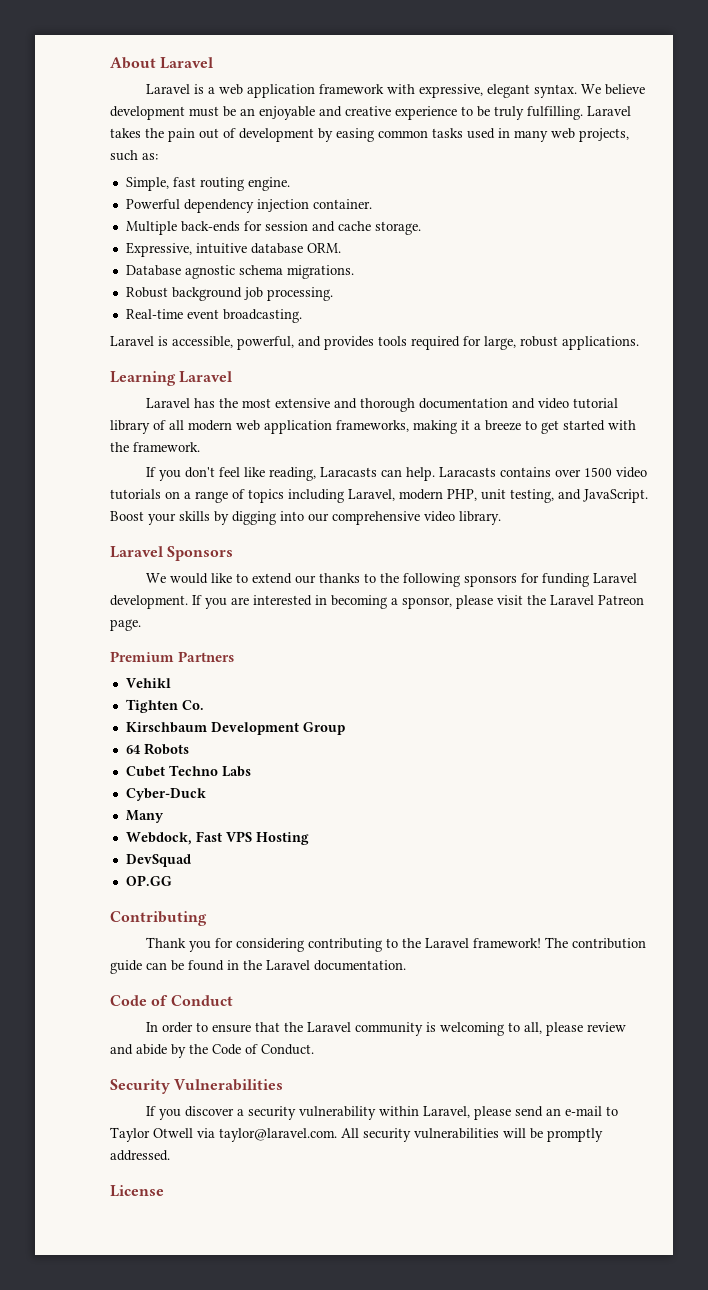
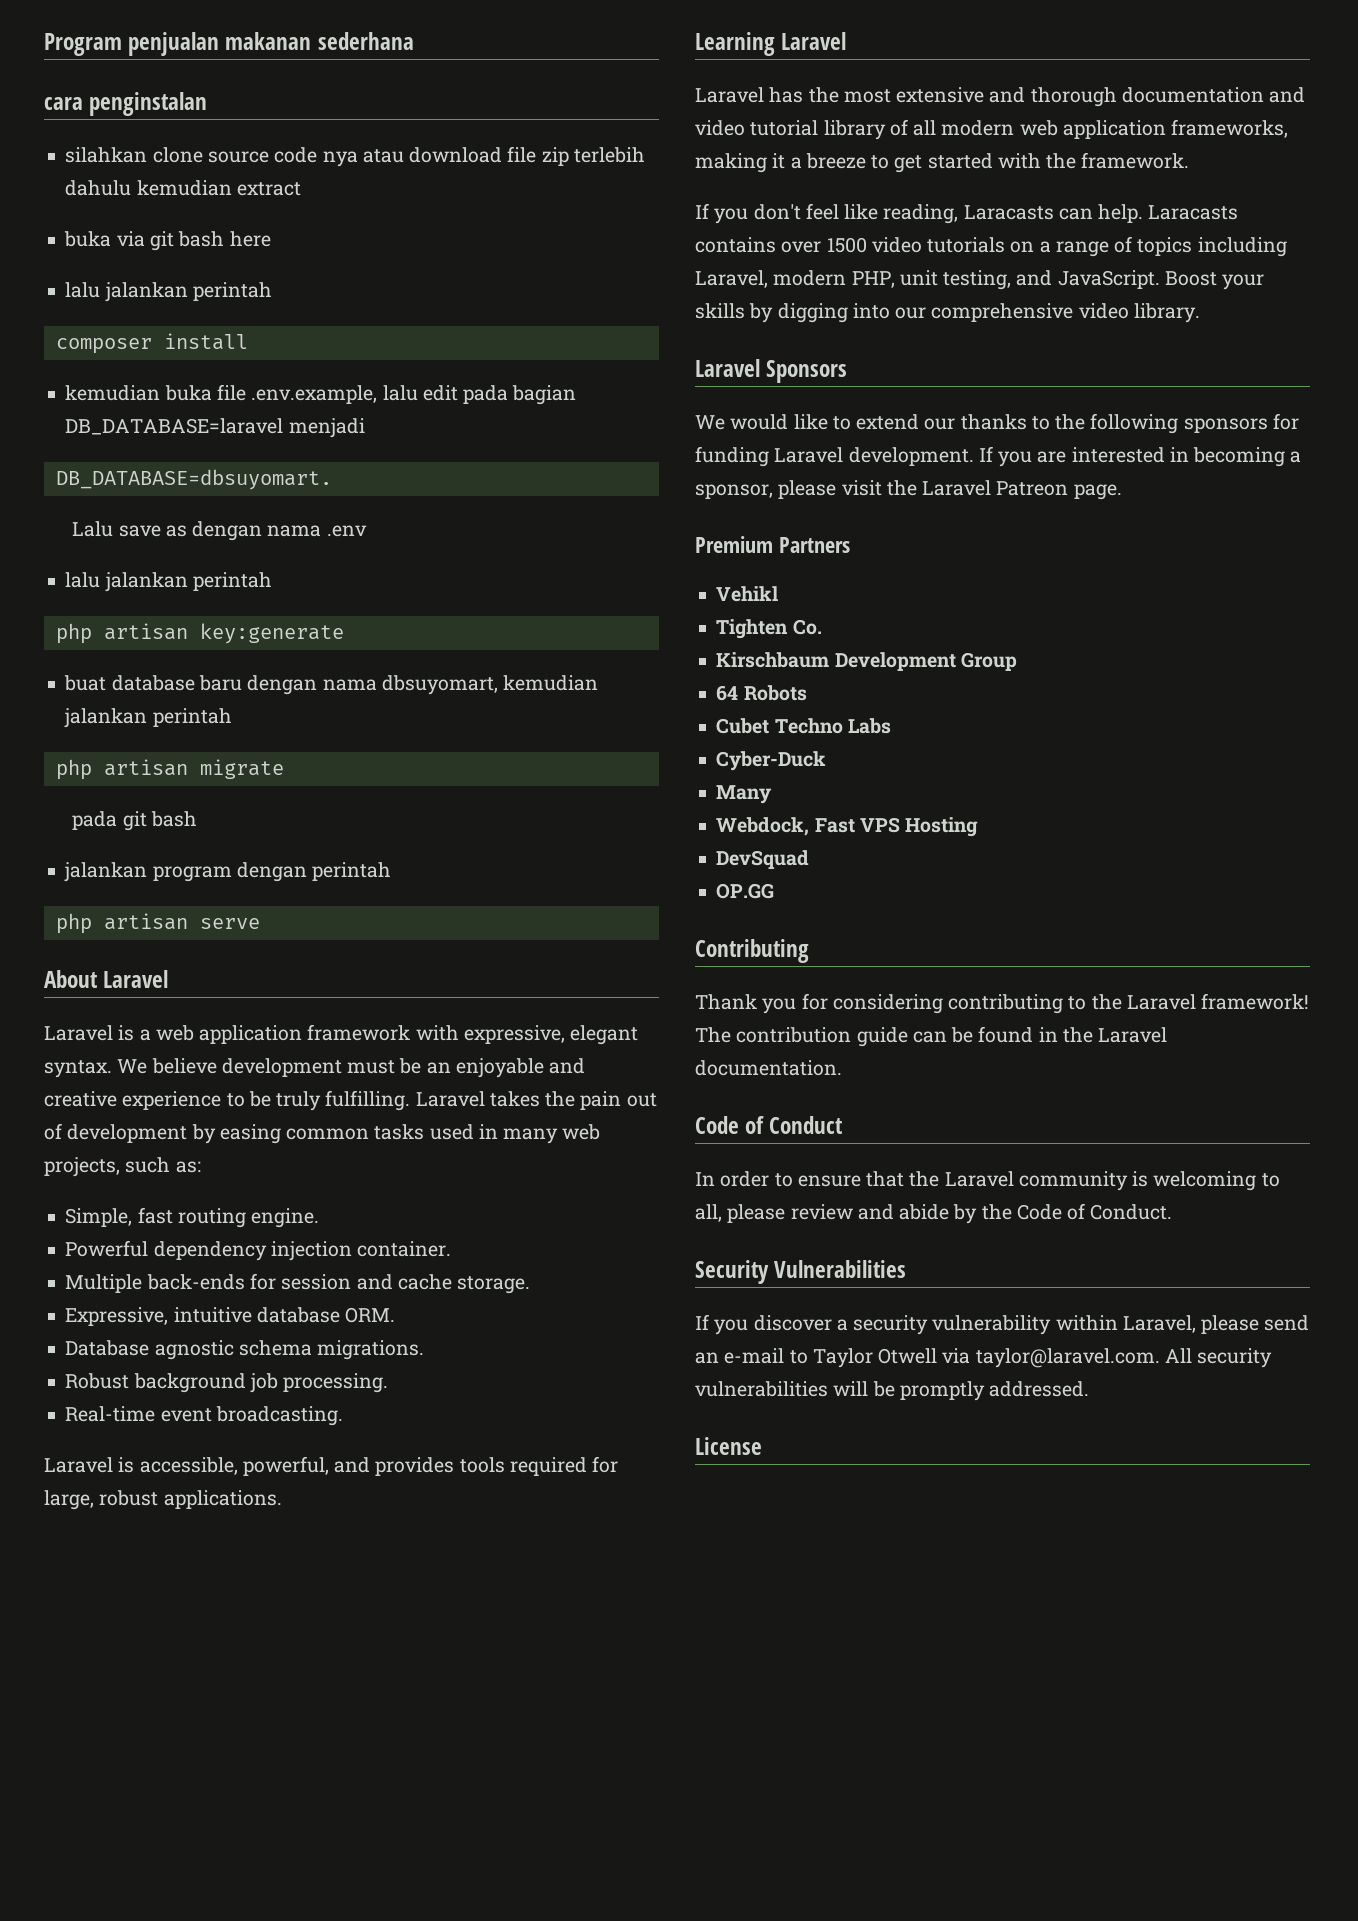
+ Program penjualan makanan sederhana
+ cara penginstalan
+ silahkan clone source code nya atau download file zip terlebih dahulu kemudian extract
+ buka via git bash here
+ lalu jalankan perintah
+ composer install
+ kemudian buka file .env.example, lalu edit pada bagian DB_DATABASE=laravel menjadi
+ DB_DATABASE=dbsuyomart.
+ Lalu save as dengan nama .env
+ lalu jalankan perintah
+ php artisan key:generate
+ buat database baru dengan nama dbsuyomart, kemudian jalankan perintah
+ php artisan migrate
+ pada git bash
+ jalankan program dengan perintah
+ php artisan serve

